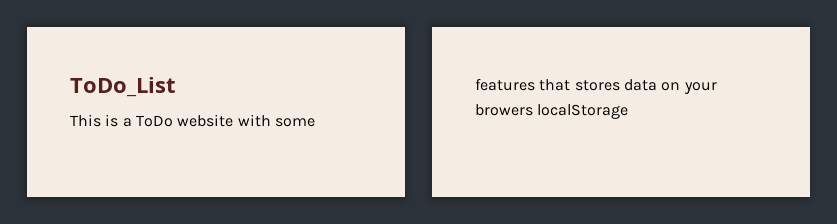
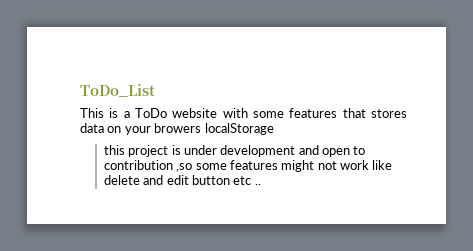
+ this project is under development and open to contribution ,so some features might not work like delete and edit button etc ..

